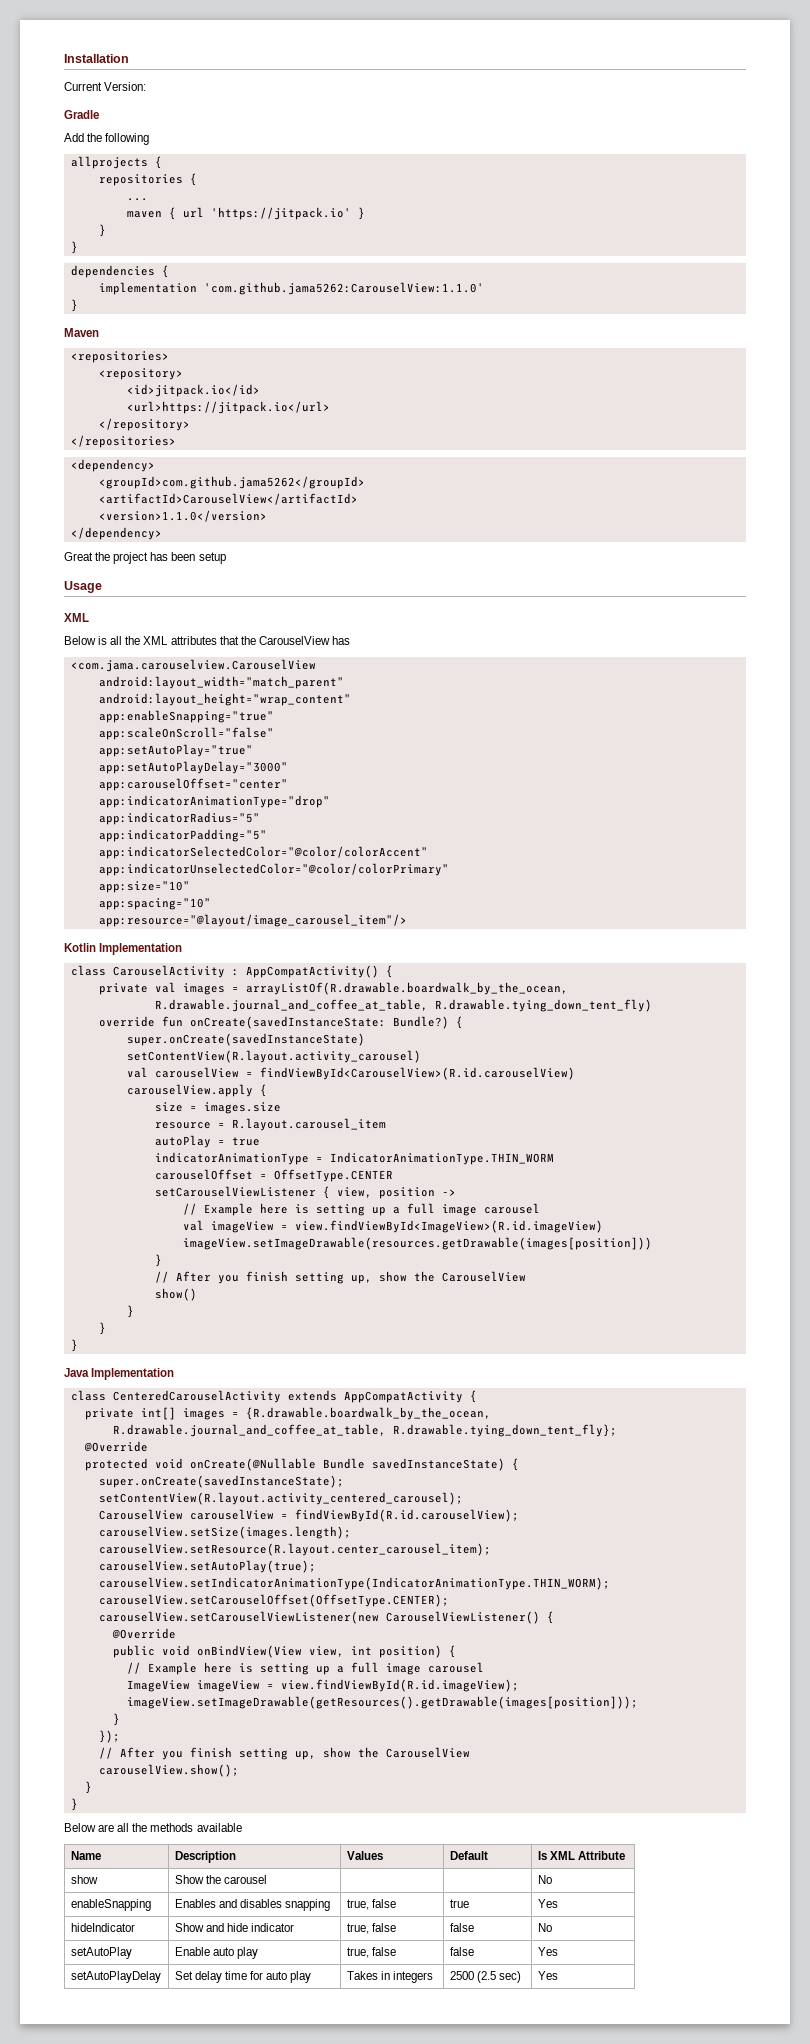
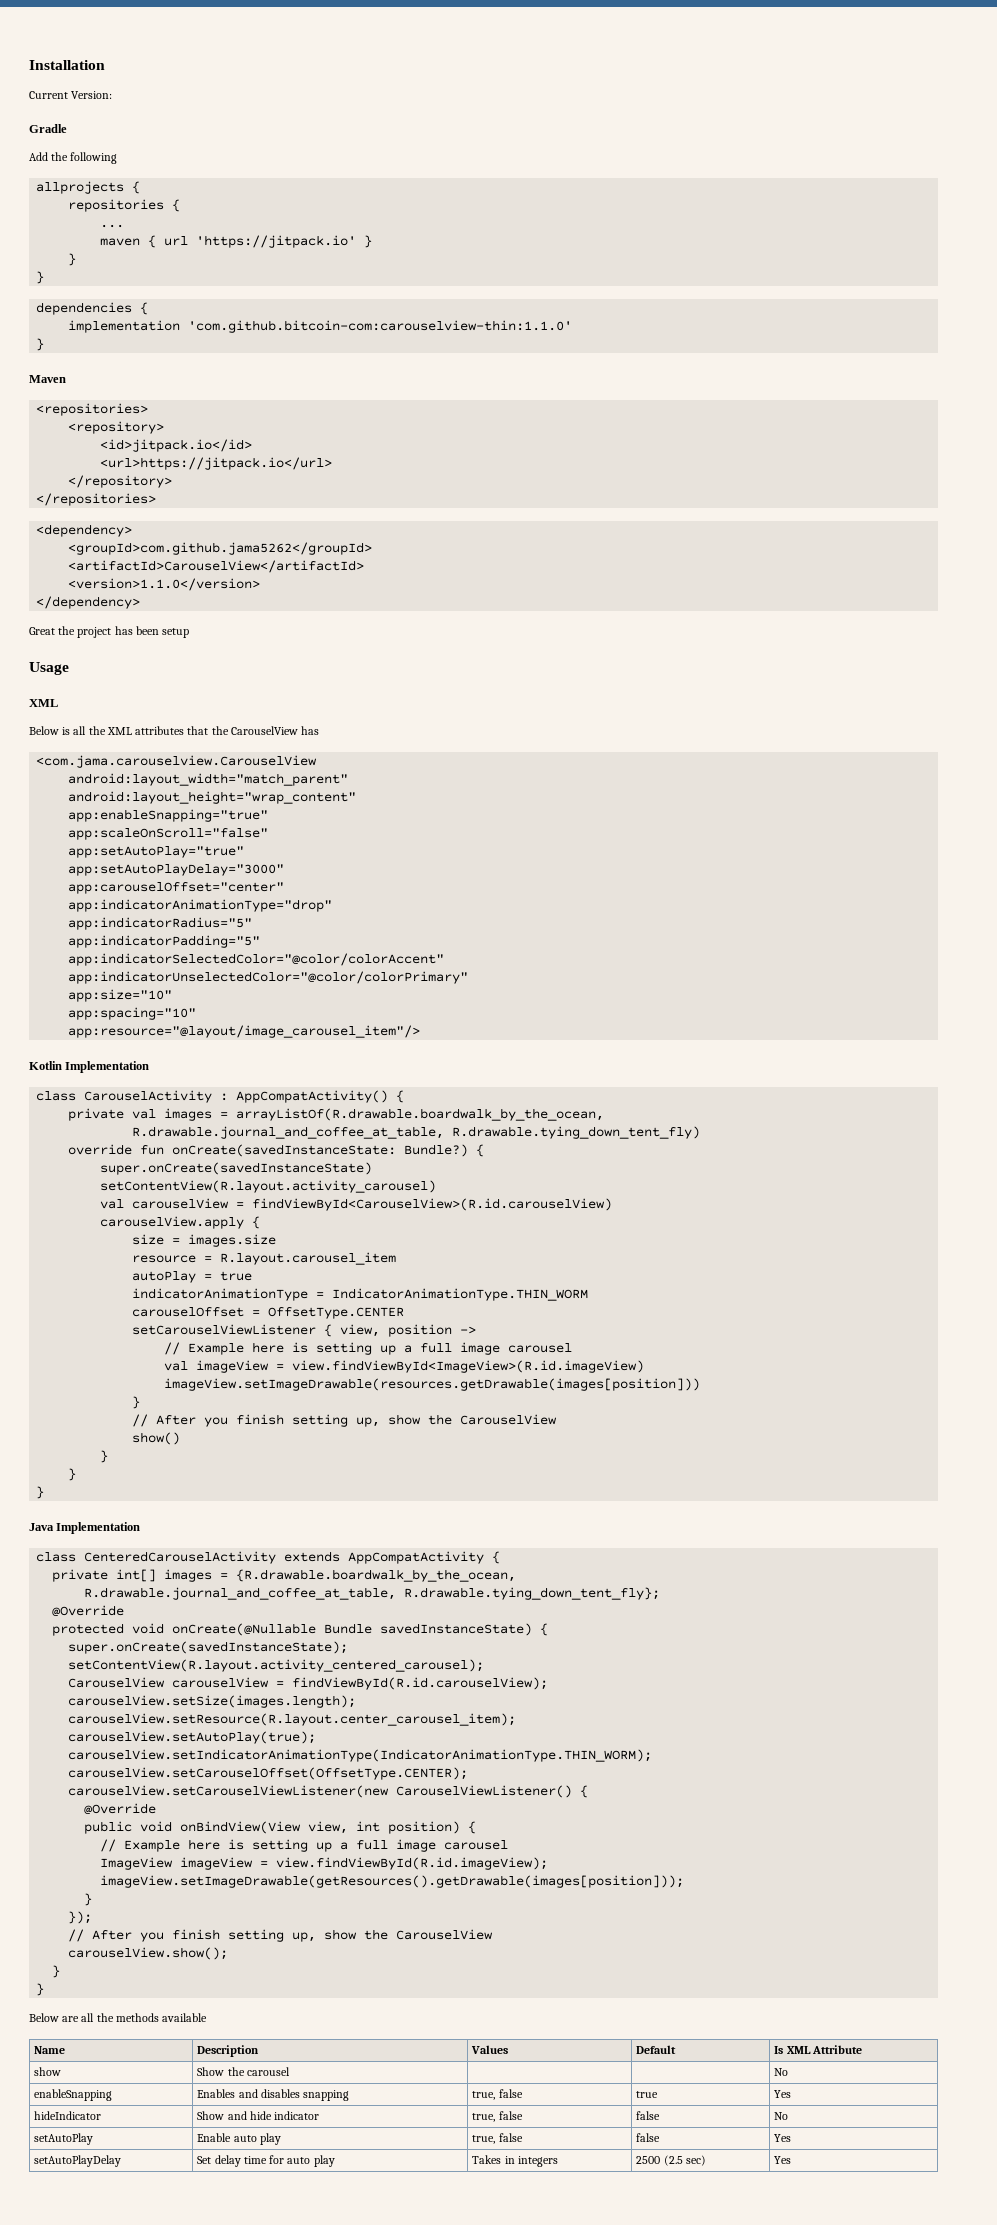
- implementation 'com.github.jama5262:CarouselView:1.1.0'
+ implementation 'com.github.bitcoin-com:carouselview-thin:1.1.0'

